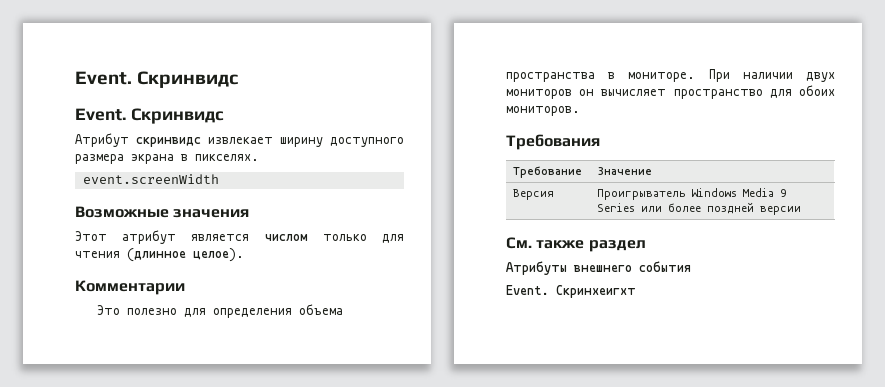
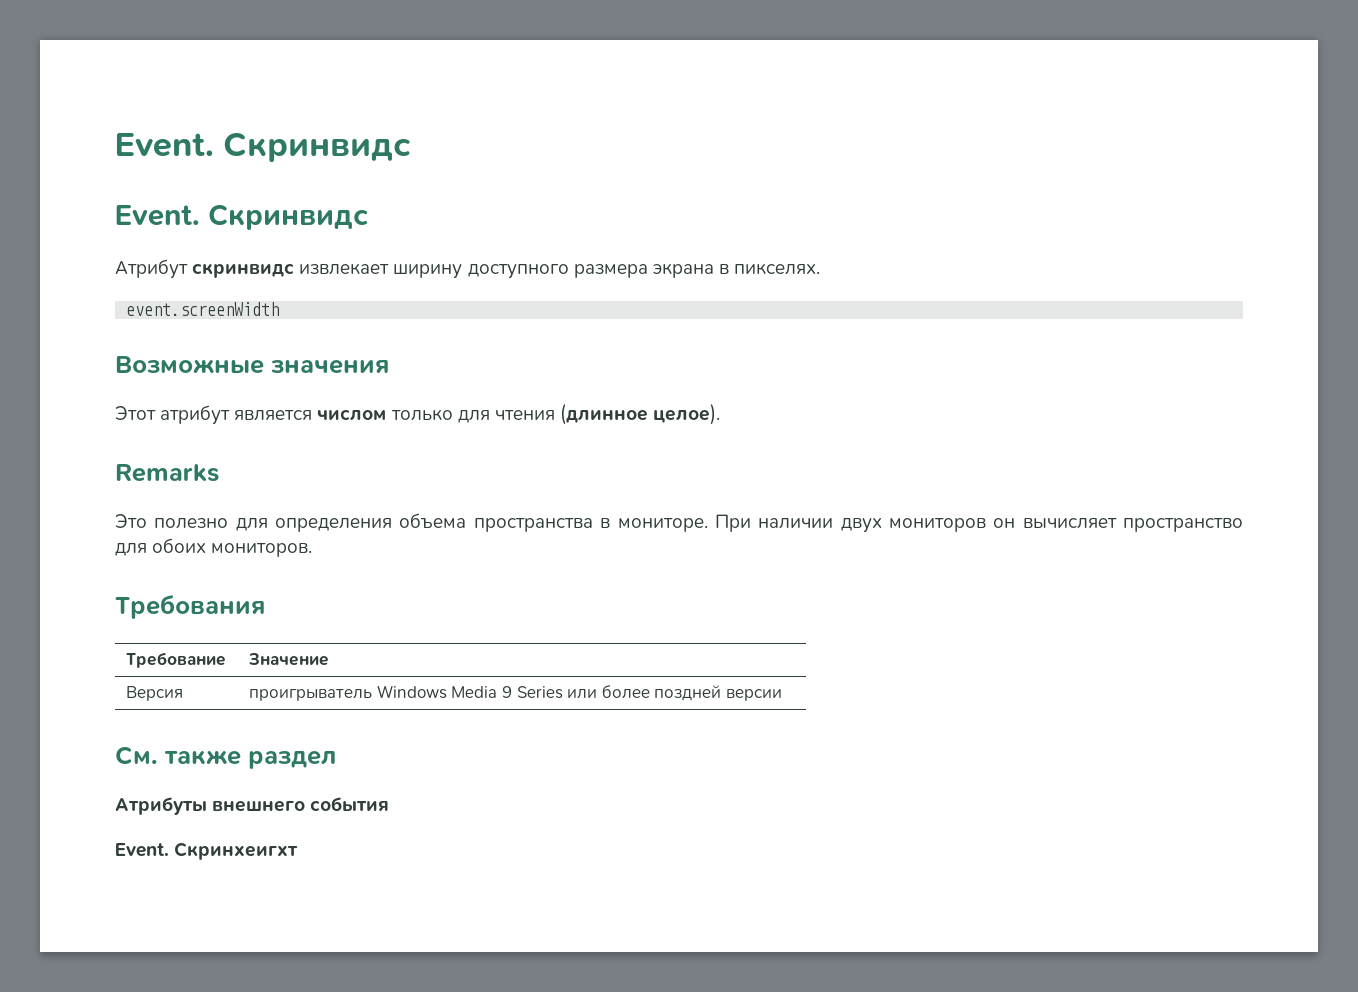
- Комментарии
+ Remarks
- Версия | Проигрыватель Windows Media 9 Series или более поздней версии
+ Версия | проигрыватель Windows Media 9 Series или более поздней версии

